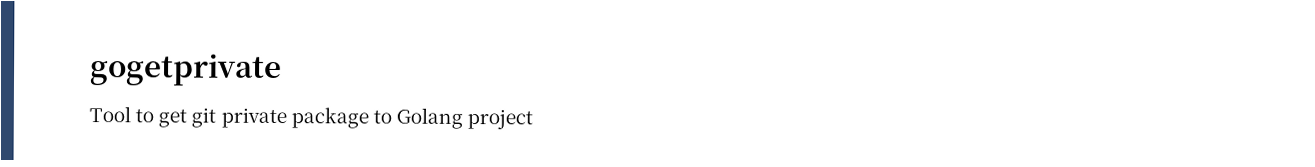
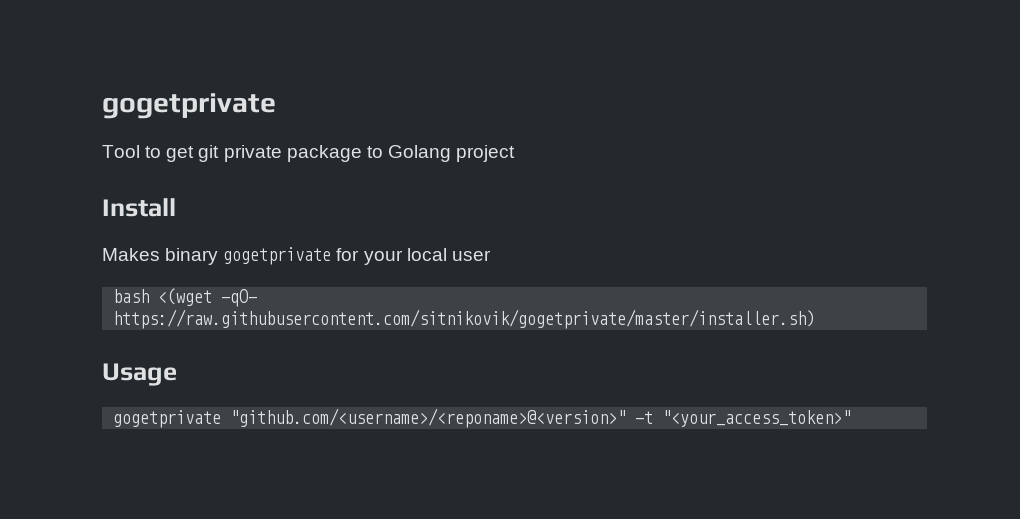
+ Install
+ Makes binary gogetprivate for your local user
+ bash <(wget -qO- https://raw.githubusercontent.com/sitnikovik/gogetprivate/master/installer.sh)
+ Usage
+ gogetprivate "github.com/<username>/<reponame>@<version>" -t "<your_access_token>"

